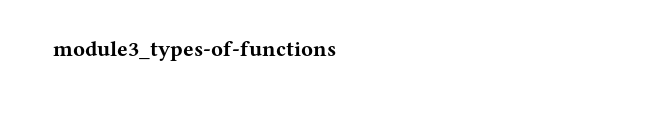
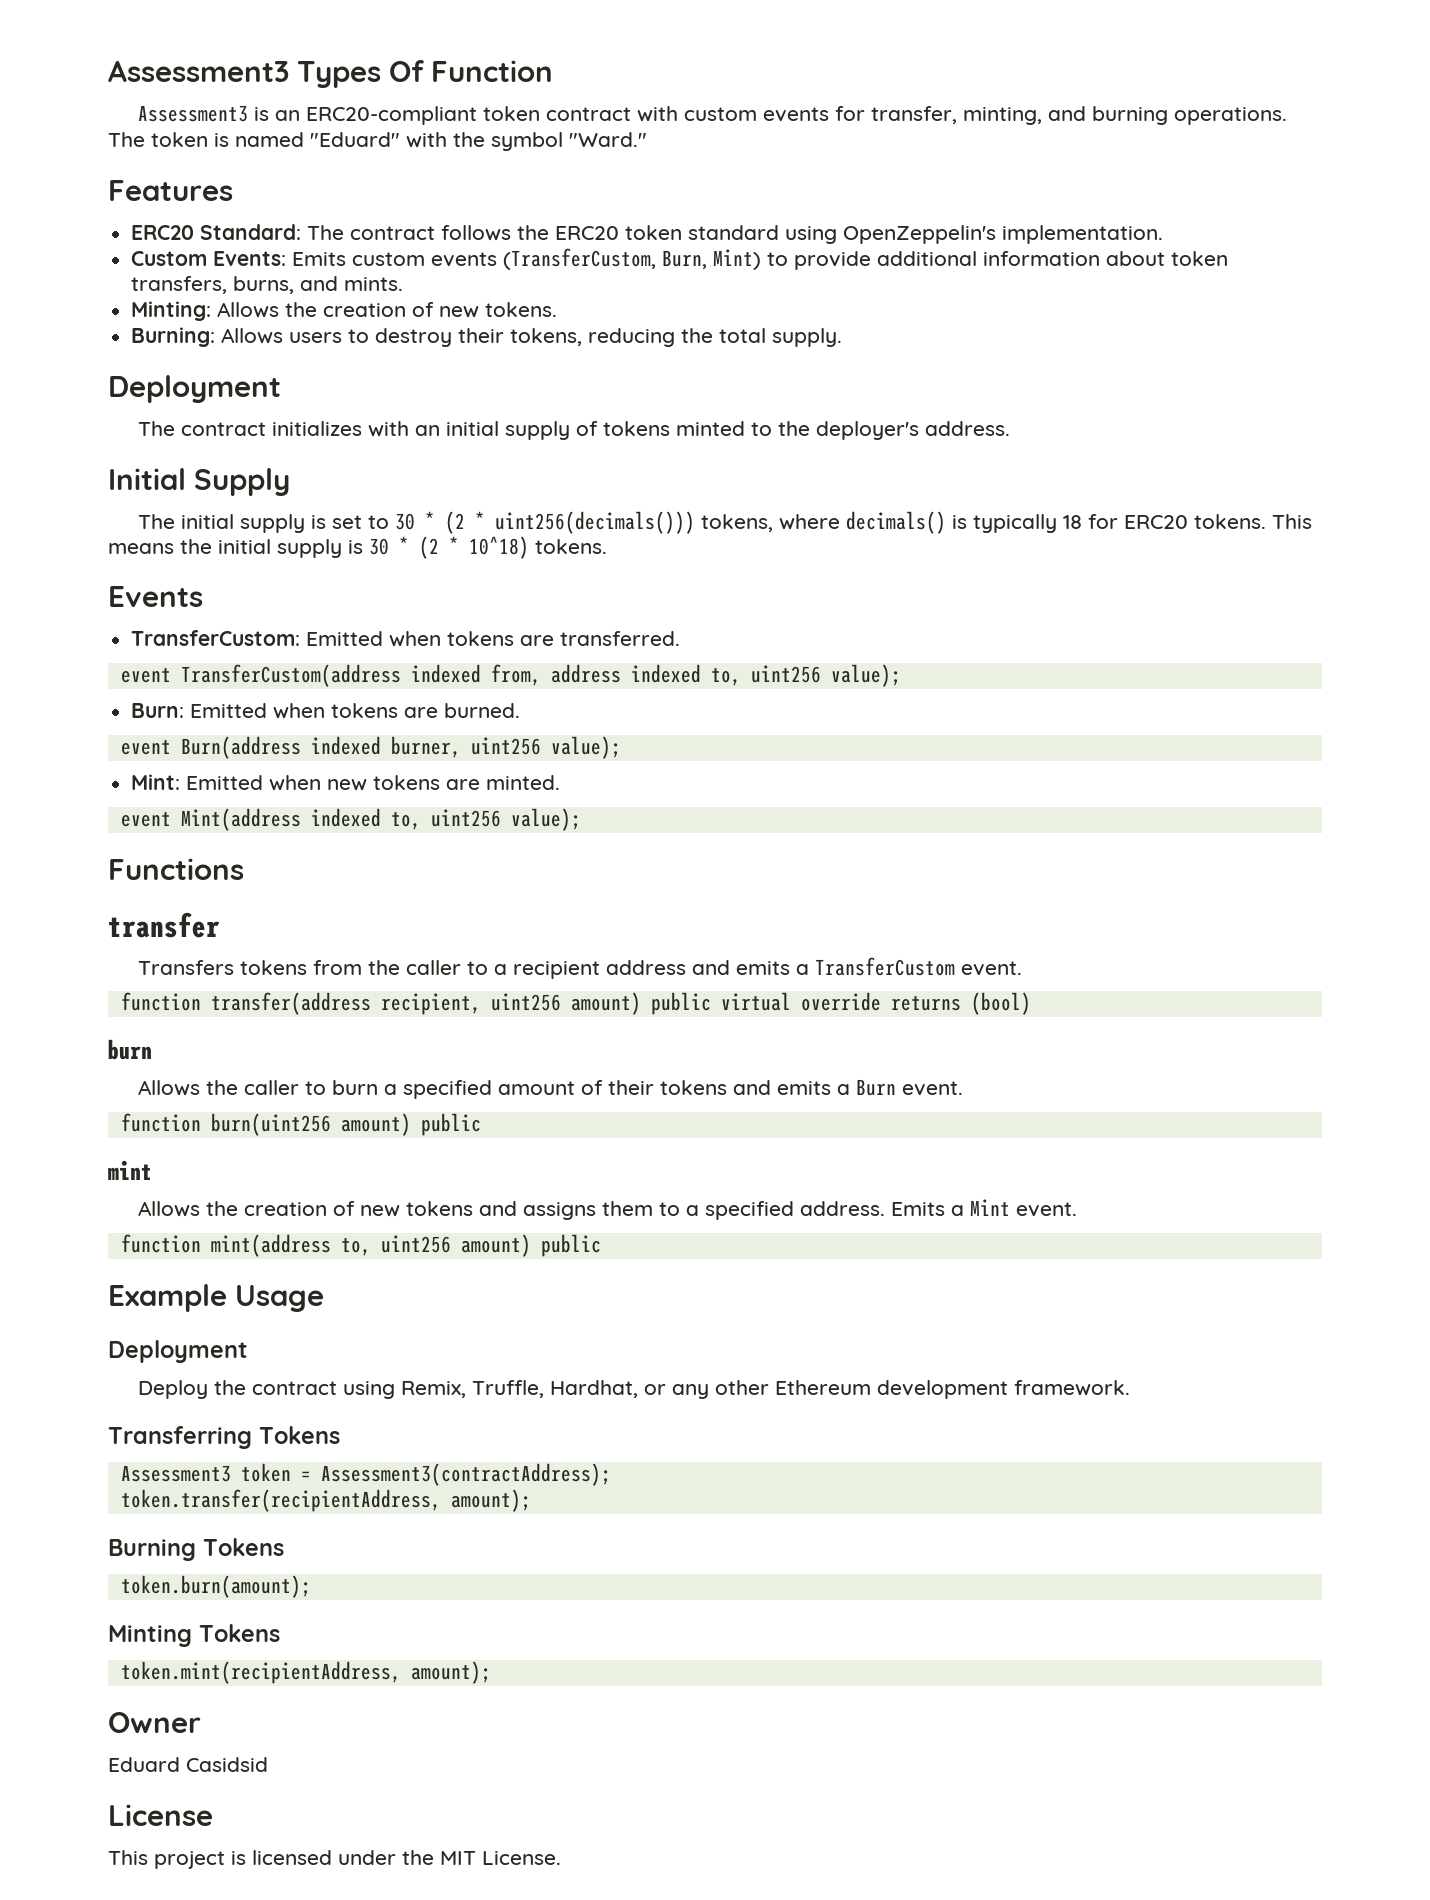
- module3_types-of-functions
+ Assessment3 Types Of Function
+ Assessment3 is an ERC20-compliant token contract with custom events for transfer, minting, and burning operations. The token is named "Eduard" with the symbol "Ward."
+ Features
+ ERC20 Standard: The contract follows the ERC20 token standard using OpenZeppelin's implementation.
+ Custom Events: Emits custom events (TransferCustom, Burn, Mint) to provide additional information about token transfers, burns, and mints.
+ Minting: Allows the creation of new tokens.
+ Burning: Allows users to destroy their tokens, reducing the total supply.
+ Deployment
+ The contract initializes with an initial supply of tokens minted to the deployer's address.
+ Initial Supply
+ The initial supply is set to 30 * (2 * uint256(decimals())) tokens, where decimals() is typically 18 for ERC20 tokens. This means the initial supply is 30 * (2 * 10^18) tokens.
+ Events
+ TransferCustom: Emitted when tokens are transferred.
+ event TransferCustom(address indexed from, address indexed to, uint256 value);
+ Burn: Emitted when tokens are burned.
+ event Burn(address indexed burner, uint256 value);
+ Mint: Emitted when new tokens are minted.
+ event Mint(address indexed to, uint256 value);
+ Functions
+ transfer
+ Transfers tokens from the caller to a recipient address and emits a TransferCustom event.
+ function transfer(address recipient, uint256 amount) public virtual override returns (bool)
+ burn
+ Allows the caller to burn a specified amount of their tokens and emits a Burn event.
+ function burn(uint256 amount) public
+ mint
+ Allows the creation of new tokens and assigns them to a specified address. Emits a Mint event.
+ function mint(address to, uint256 amount) public
+ Example Usage
+ Deployment
+ Deploy the contract using Remix, Truffle, Hardhat, or any other Ethereum development framework.
+ Transferring Tokens
+ Assessment3 token = Assessment3(contractAddress);
+ token.transfer(recipientAddress, amount);
+ Burning Tokens
+ token.burn(amount);
+ Minting Tokens
+ token.mint(recipientAddress, amount);
+ Owner
+ Eduard Casidsid
+ License
+ This project is licensed under the MIT License.

